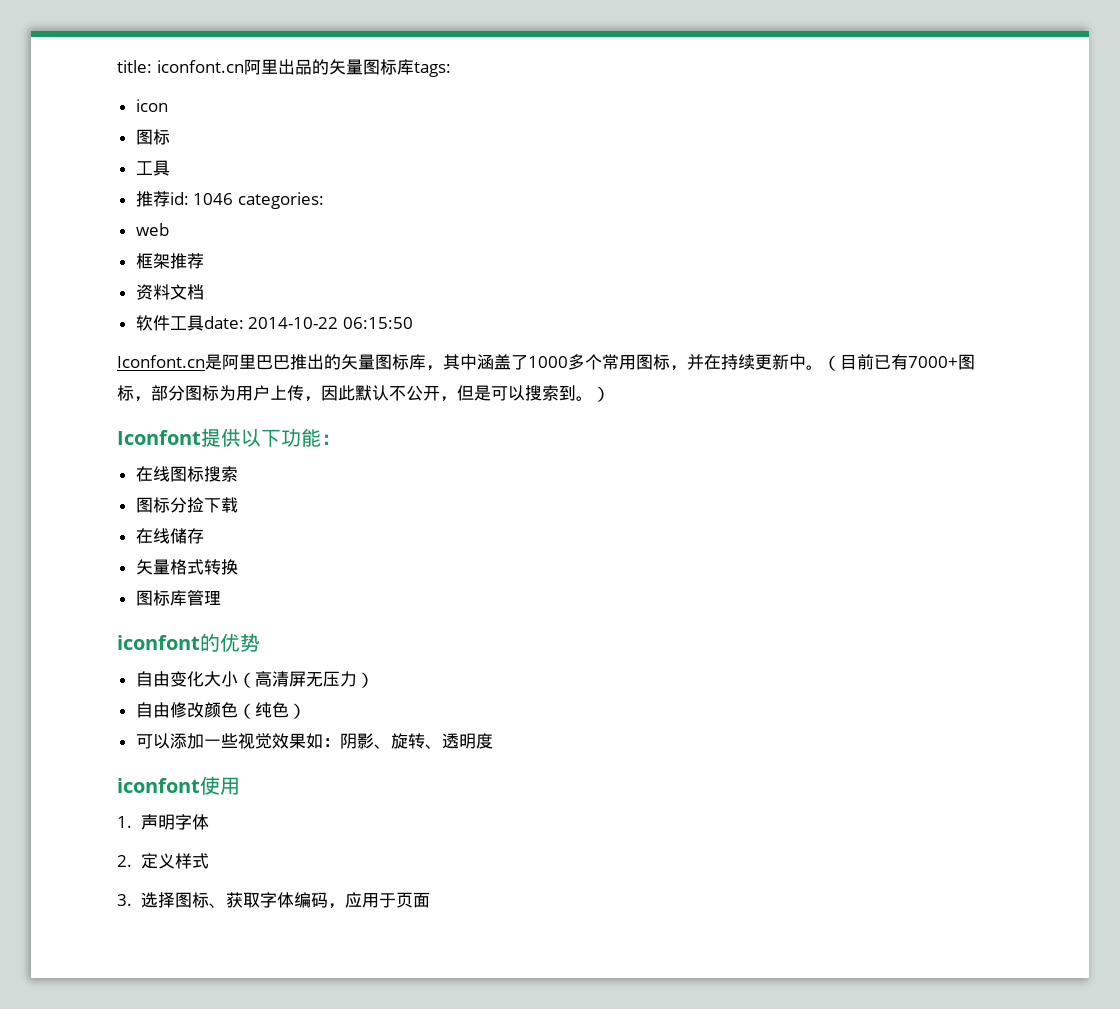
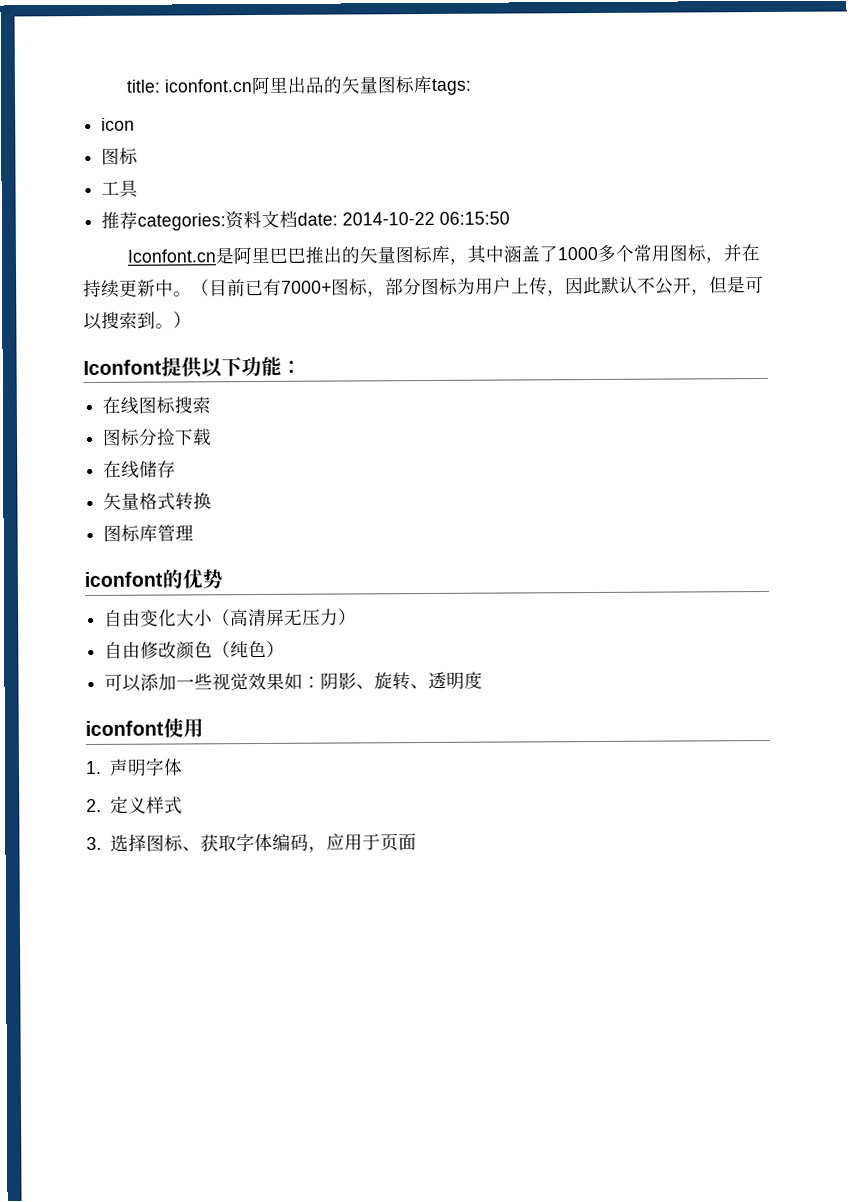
- 推荐id: 1046 categories:
- web
- 框架推荐
- 资料文档
- 软件工具date: 2014-10-22 06:15:50
+ 推荐categories:资料文档date: 2014-10-22 06:15:50

